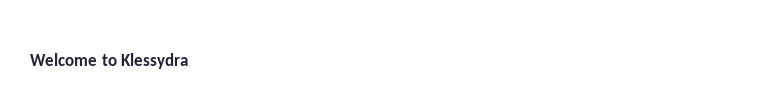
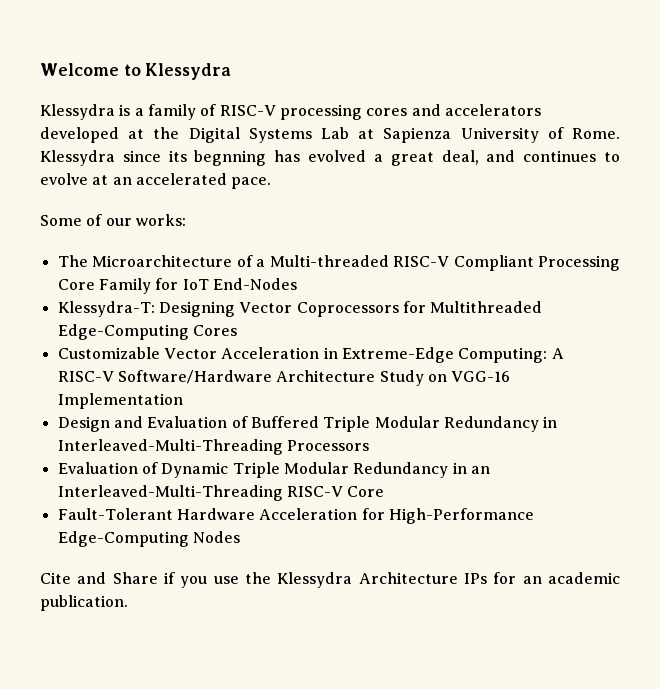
+ Klessydra is a family of RISC-V processing cores and accelerators developed at the Digital Systems Lab at Sapienza University of Rome. Klessydra since its begnning has evolved a great deal, and continues to evolve at an accelerated pace.
+ Some of our works:
+ The Microarchitecture of a Multi-threaded RISC-V Compliant Processing Core Family for IoT End-Nodes
+ Klessydra-T: Designing Vector Coprocessors for Multithreaded Edge-Computing Cores
+ Customizable Vector Acceleration in Extreme-Edge Computing: A RISC-V Software/Hardware Architecture Study on VGG-16 Implementation
+ Design and Evaluation of Buffered Triple Modular Redundancy in Interleaved-Multi-Threading Processors
+ Evaluation of Dynamic Triple Modular Redundancy in an Interleaved-Multi-Threading RISC-V Core
+ Fault-Tolerant Hardware Acceleration for High-Performance Edge-Computing Nodes
+ Cite and Share if you use the Klessydra Architecture IPs for an academic publication.

